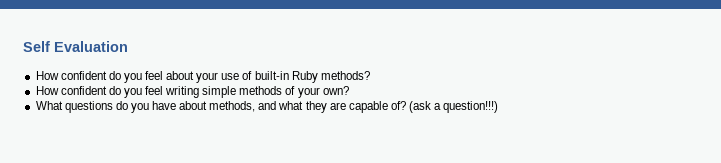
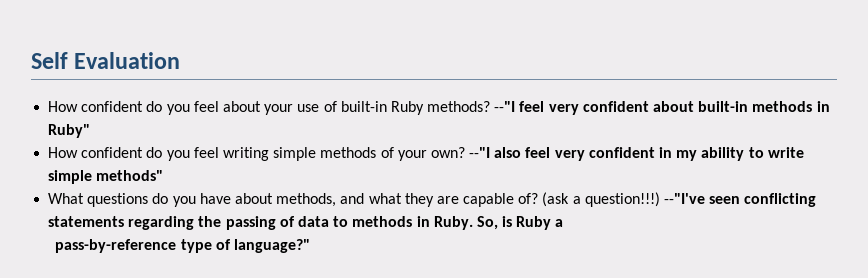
+ --"I feel very confident about built-in methods in Ruby"
+ --"I also feel very confident in my ability to write simple methods"
+ --"I've seen conflicting statements regarding the passing of data to methods in Ruby. So, is Ruby a
+ pass-by-reference type of language?"

